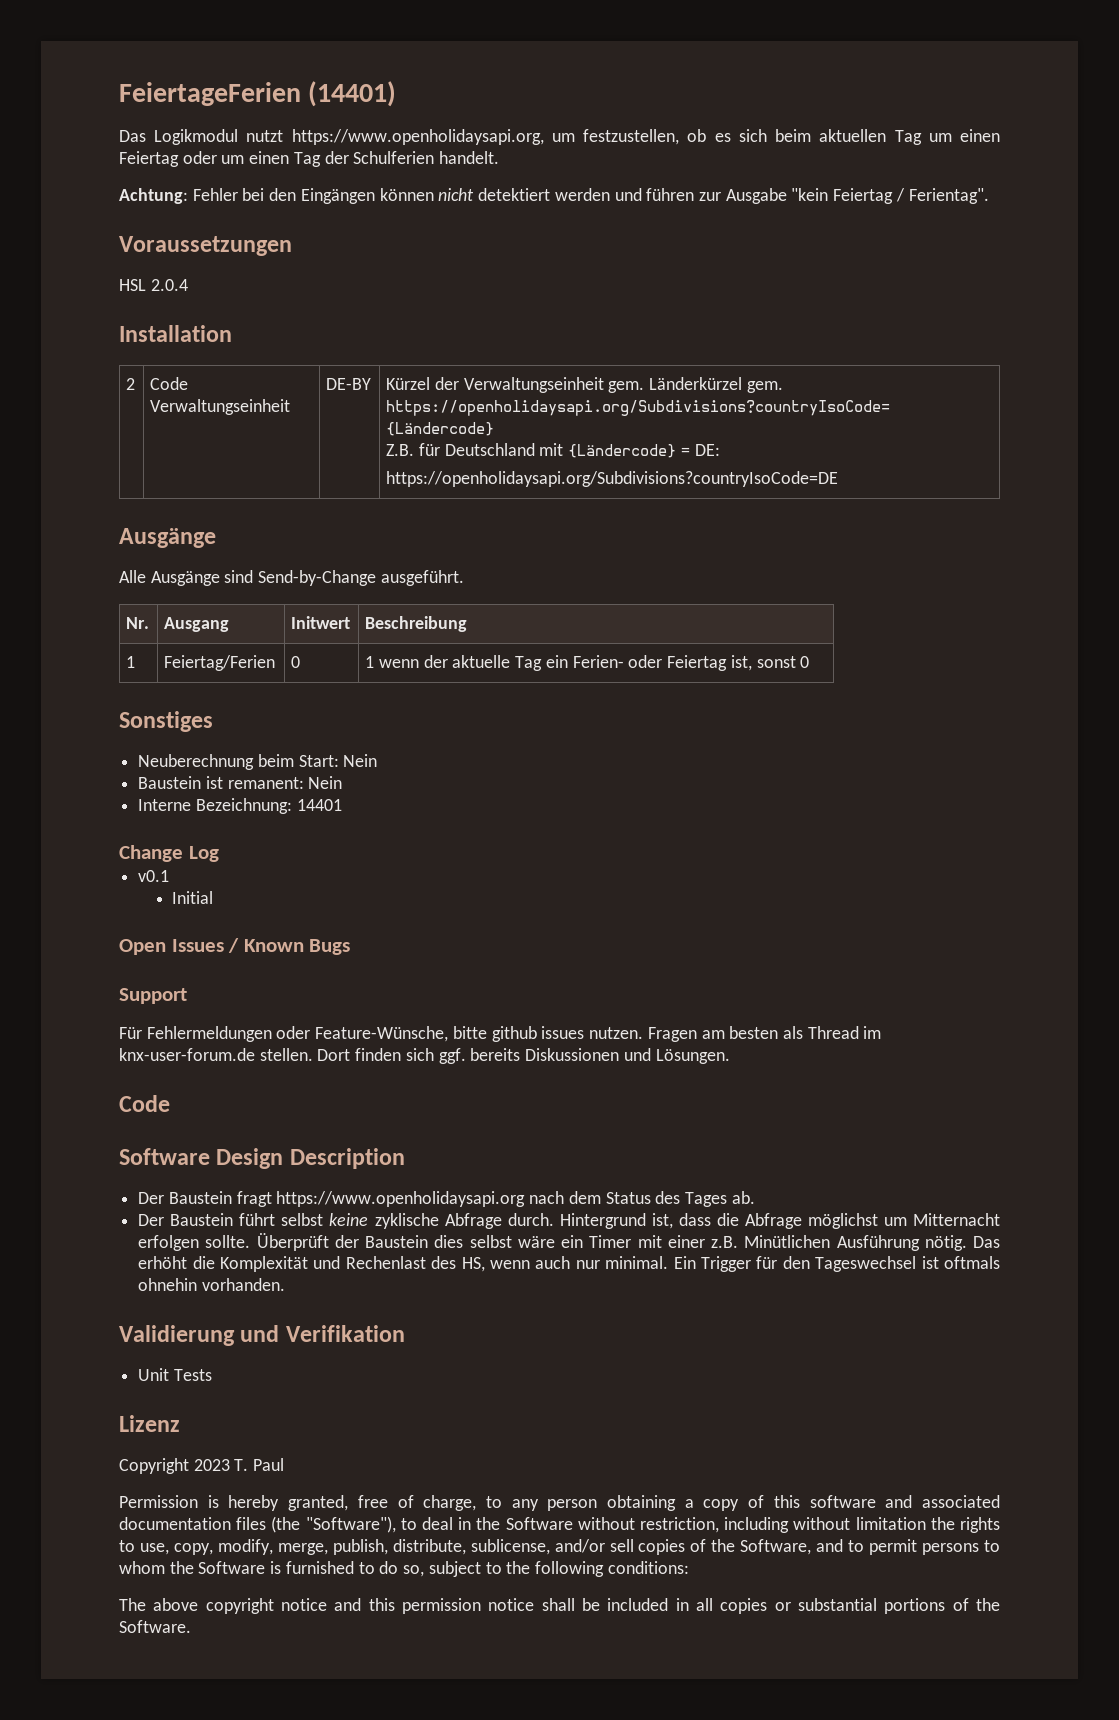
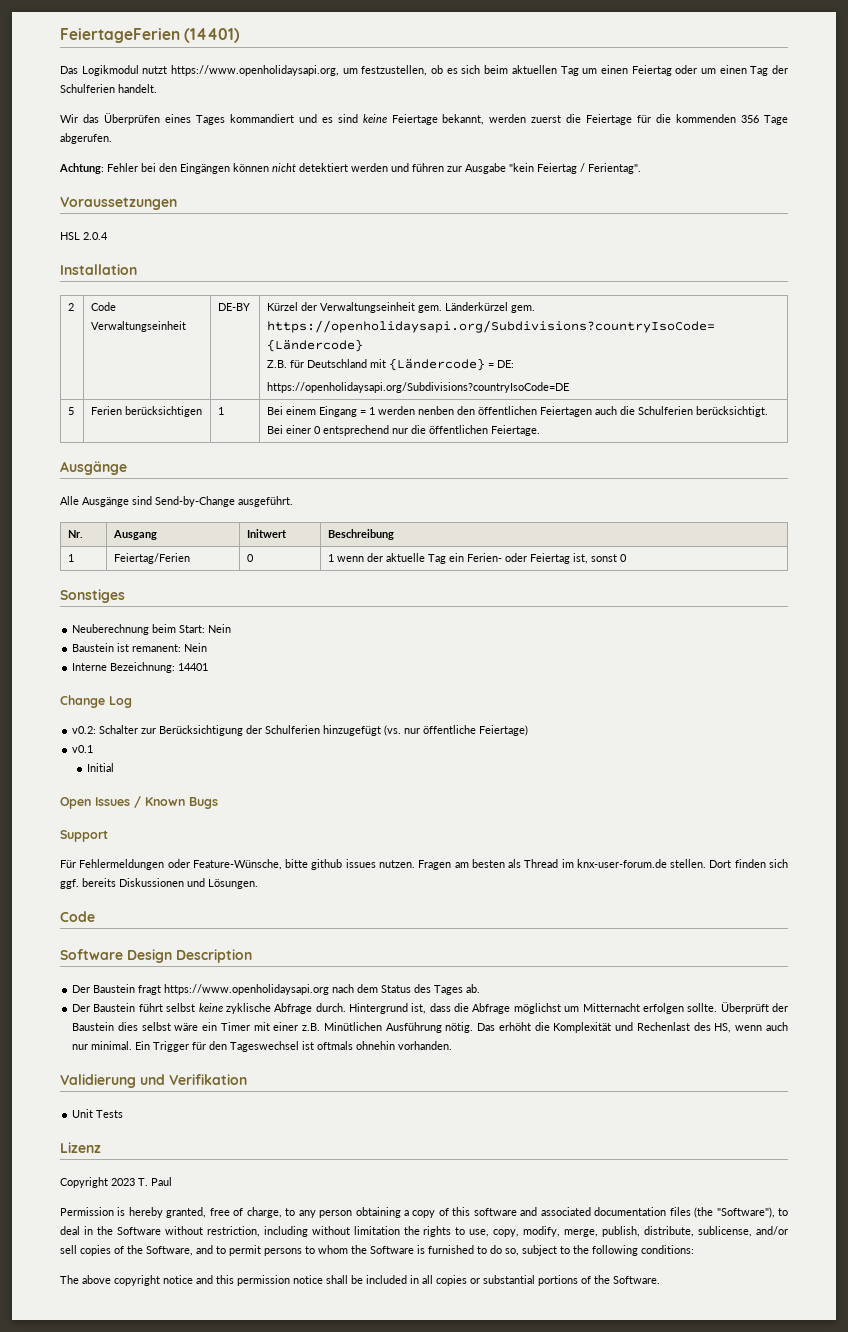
+ Wir das Überprüfen eines Tages kommandiert und es sind keine Feiertage bekannt, werden zuerst die Feiertage für die kommenden 356 Tage abgerufen.
+ 5 | Ferien berücksichtigen | 1 | Bei einem Eingang = 1 werden nenben den öffentlichen Feiertagen auch die Schulferien berücksichtigt. Bei einer 0 entsprechend nur die öffentlichen Feiertage.
+ v0.2: Schalter zur Berücksichtigung der Schulferien hinzugefügt (vs. nur öffentliche Feiertage)

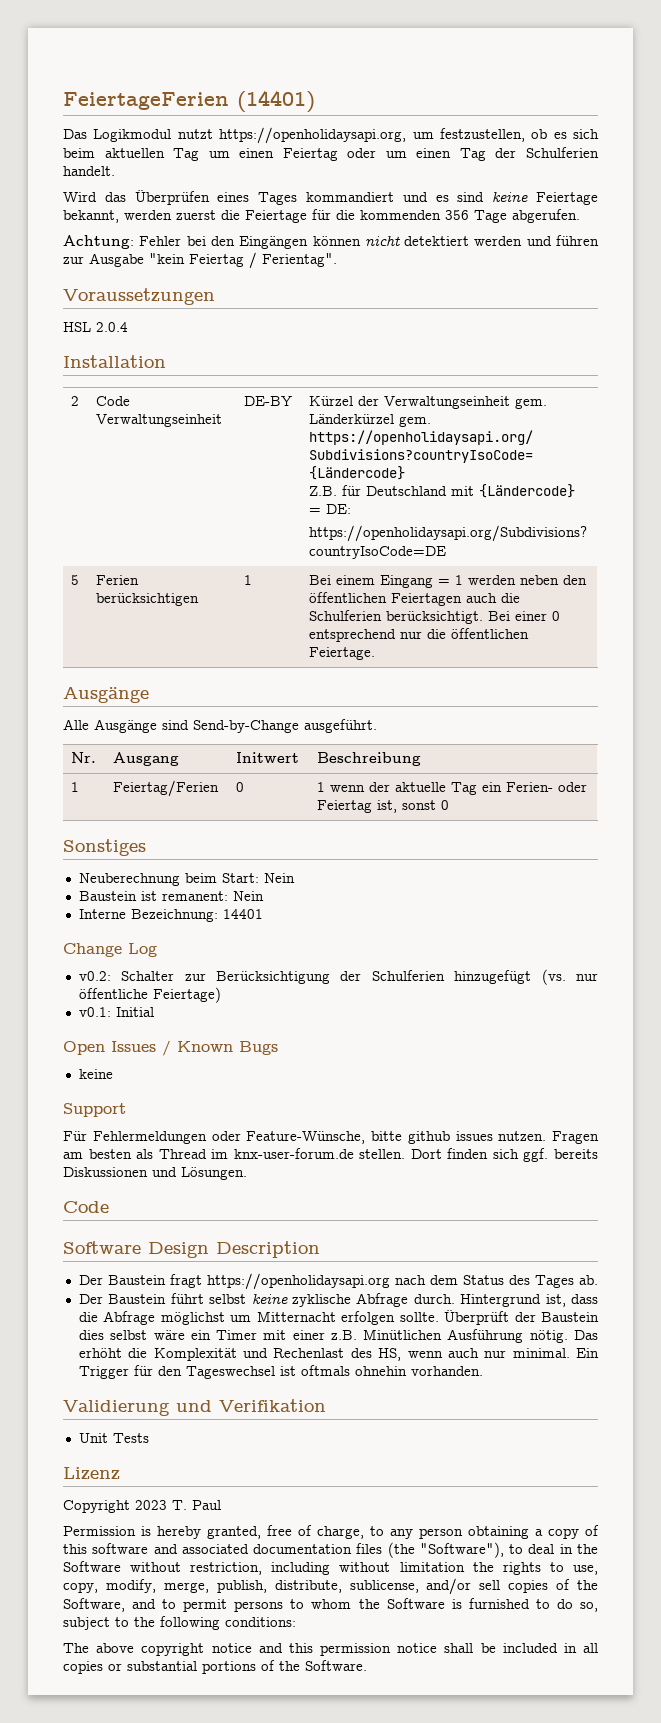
- Das Logikmodul nutzt https://www.openholidaysapi.org, um festzustellen, ob es sich beim aktuellen Tag um einen Feiertag oder um einen Tag der Schulferien handelt.
+ Das Logikmodul nutzt https://openholidaysapi.org, um festzustellen, ob es sich beim aktuellen Tag um einen Feiertag oder um einen Tag der Schulferien handelt.
- Wir das Überprüfen eines Tages kommandiert und es sind keine Feiertage bekannt, werden zuerst die Feiertage für die kommenden 356 Tage abgerufen.
+ Wird das Überprüfen eines Tages kommandiert und es sind keine Feiertage bekannt, werden zuerst die Feiertage für die kommenden 356 Tage abgerufen.
- 5 | Ferien berücksichtigen | 1 | Bei einem Eingang = 1 werden nenben den öffentlichen Feiertagen auch die Schulferien berücksichtigt. Bei einer 0 entsprechend nur die öffentlichen Feiertage.
+ 5 | Ferien berücksichtigen | 1 | Bei einem Eingang = 1 werden neben den öffentlichen Feiertagen auch die Schulferien berücksichtigt. Bei einer 0 entsprechend nur die öffentlichen Feiertage.
- v0.1
- Initial
+ v0.1: Initial
  Open Issues / Known Bugs
+ keine
- Der Baustein fragt https://www.openholidaysapi.org nach dem Status des Tages ab.
+ Der Baustein fragt https://openholidaysapi.org nach dem Status des Tages ab.

